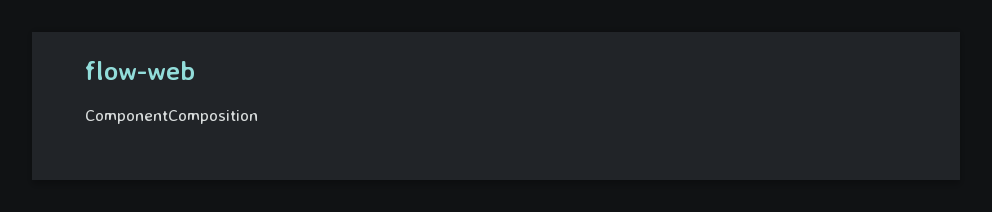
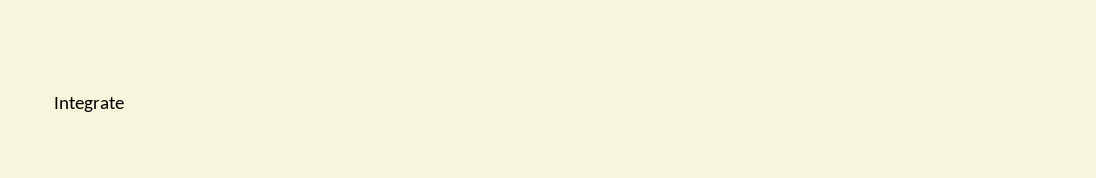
- flow-web
- ComponentComposition
+ Integrate

